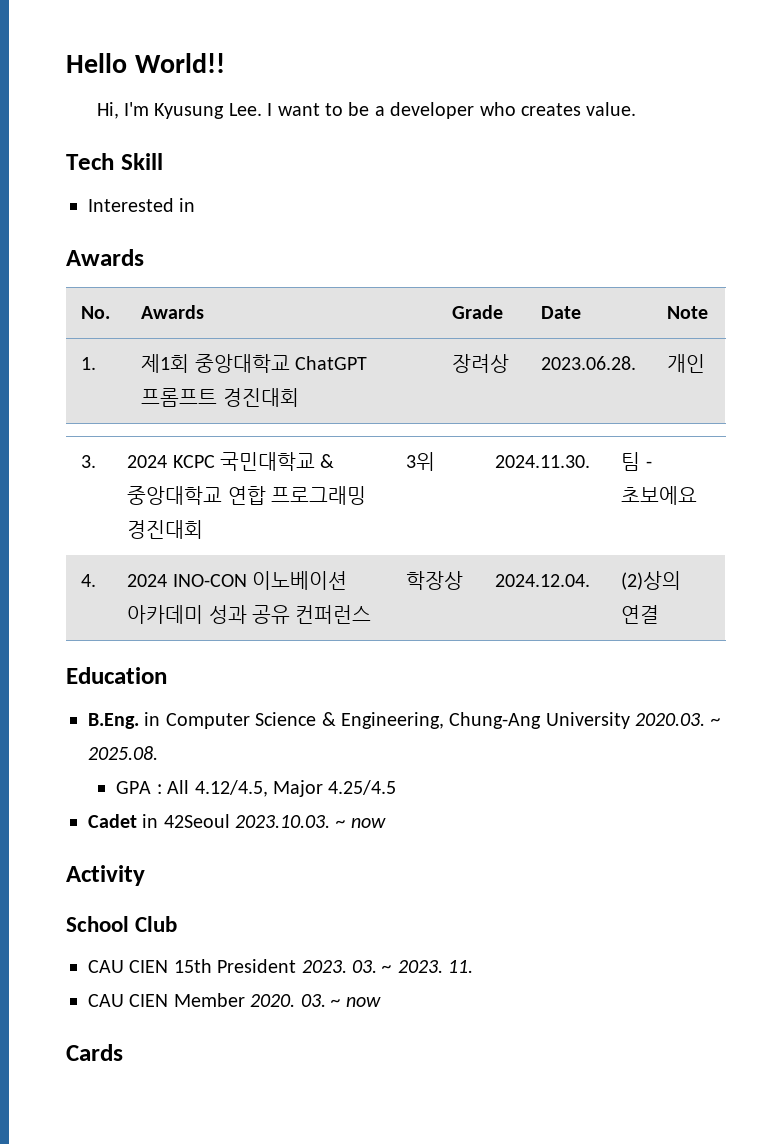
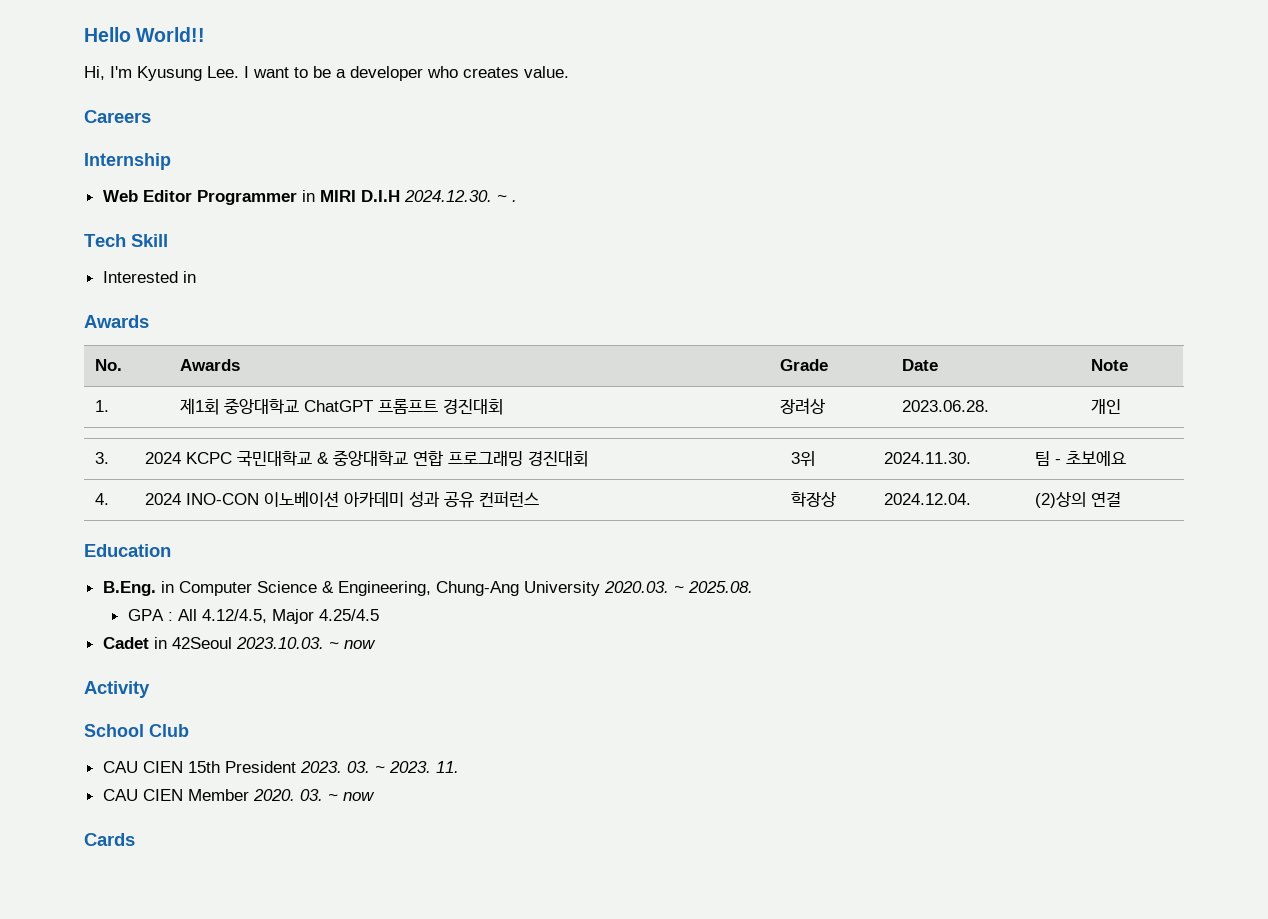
+ Careers
+ Internship
+ Web Editor Programmer in MIRI D.I.H 2024.12.30. ~ .

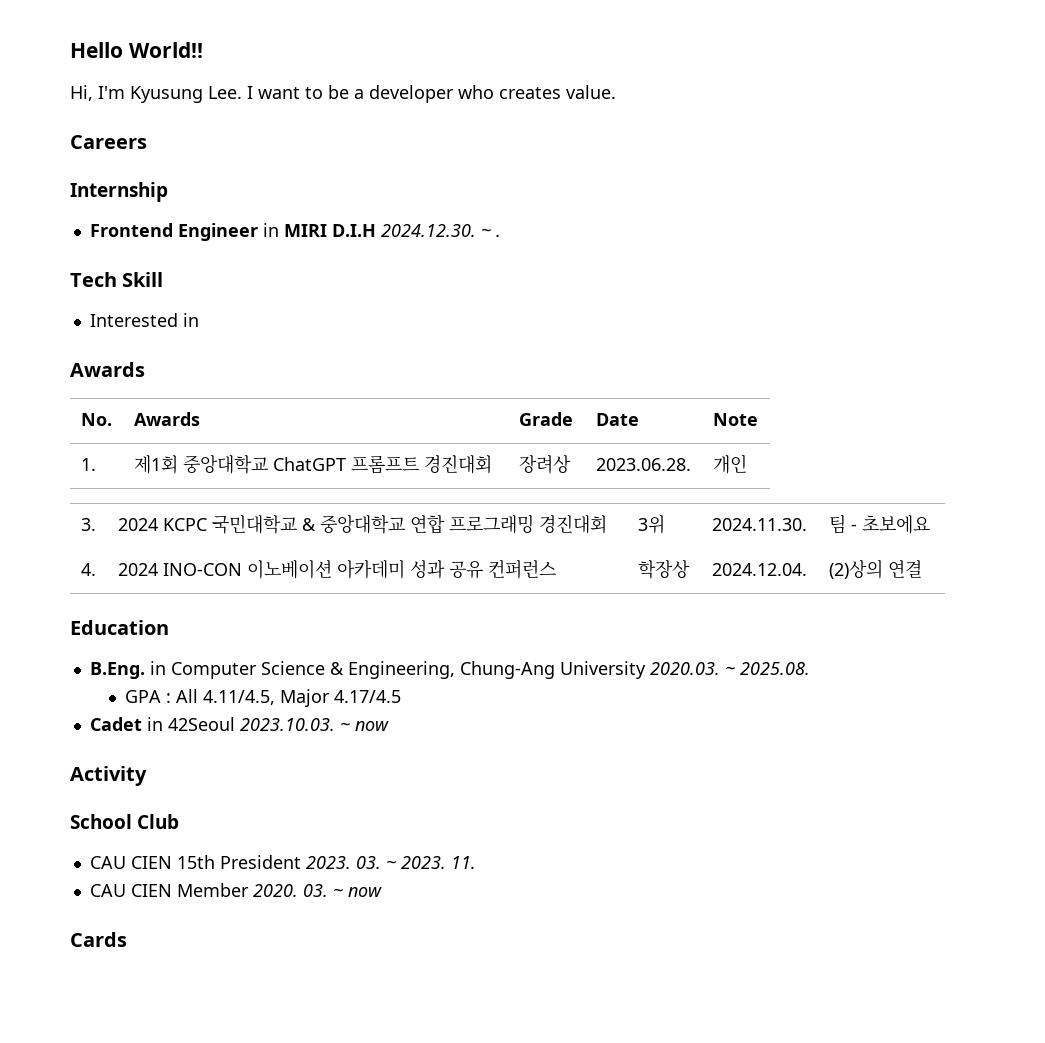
- Web Editor Programmer in MIRI D.I.H 2024.12.30. ~ .
+ Frontend Engineer in MIRI D.I.H 2024.12.30. ~ .
- GPA : All 4.12/4.5, Major 4.25/4.5
+ GPA : All 4.11/4.5, Major 4.17/4.5

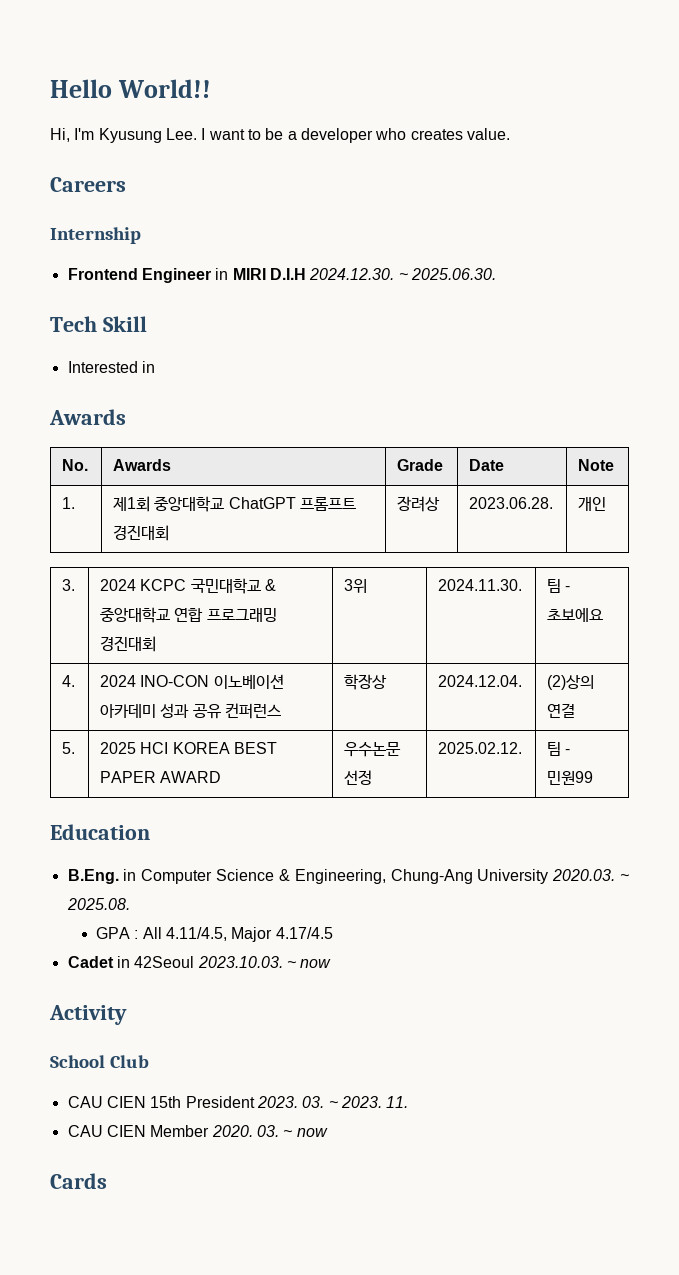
- Frontend Engineer in MIRI D.I.H 2024.12.30. ~ .
+ Frontend Engineer in MIRI D.I.H 2024.12.30. ~ 2025.06.30.
+ 5. | 2025 HCI KOREA BEST PAPER AWARD | 우수논문 선정 | 2025.02.12. | 팀 - 민원99

